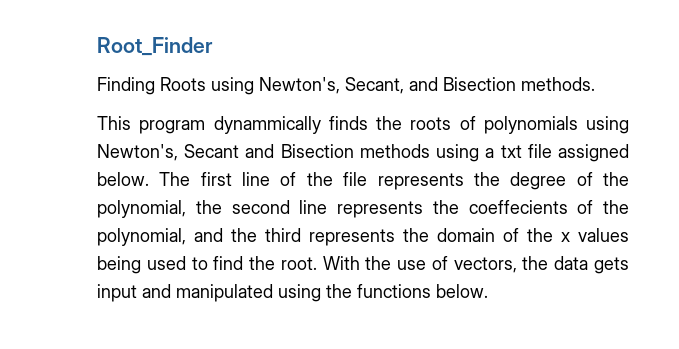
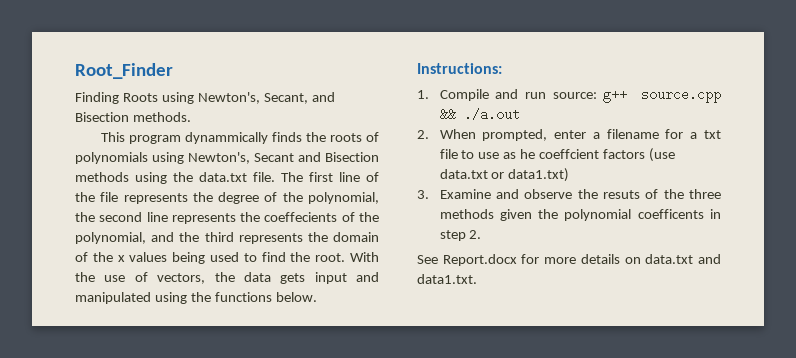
- This program dynammically finds the roots of polynomials using Newton's, Secant and Bisection methods using a txt file assigned below.
+ This program dynammically finds the roots of polynomials using Newton's, Secant and Bisection methods using the data.txt file.
+ Instructions:
+ 1. Compile and run source: g++ source.cpp && ./a.out
+ 2. When prompted, enter a filename for a txt file to use as he coeffcient factors (use data.txt or data1.txt)
+ 3. Examine and observe the resuts of the three methods given the polynomial coefficents in step 2.
+ See Report.docx for more details on data.txt and data1.txt.

